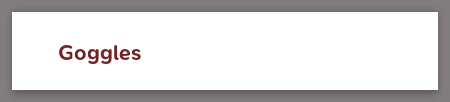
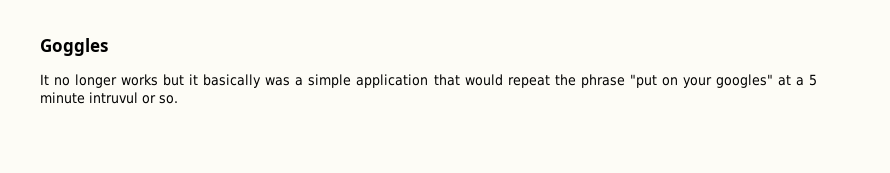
+ It no longer works but it basically was a simple application that would repeat the phrase "put on your googles" at a 5 minute intruvul or so.

